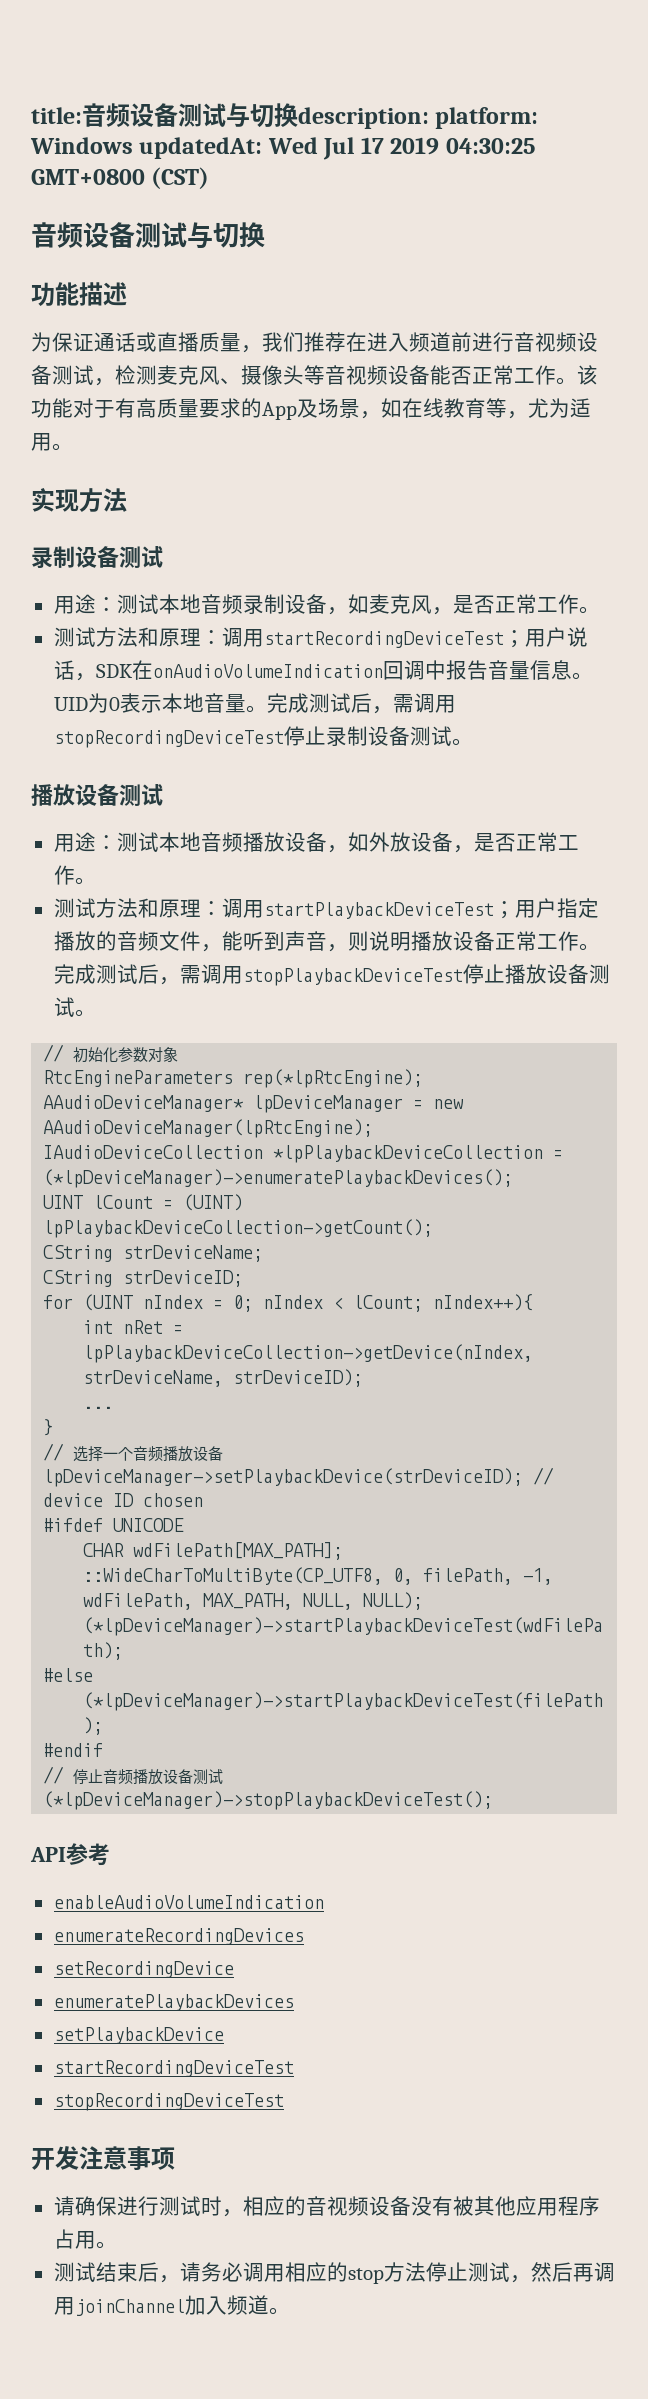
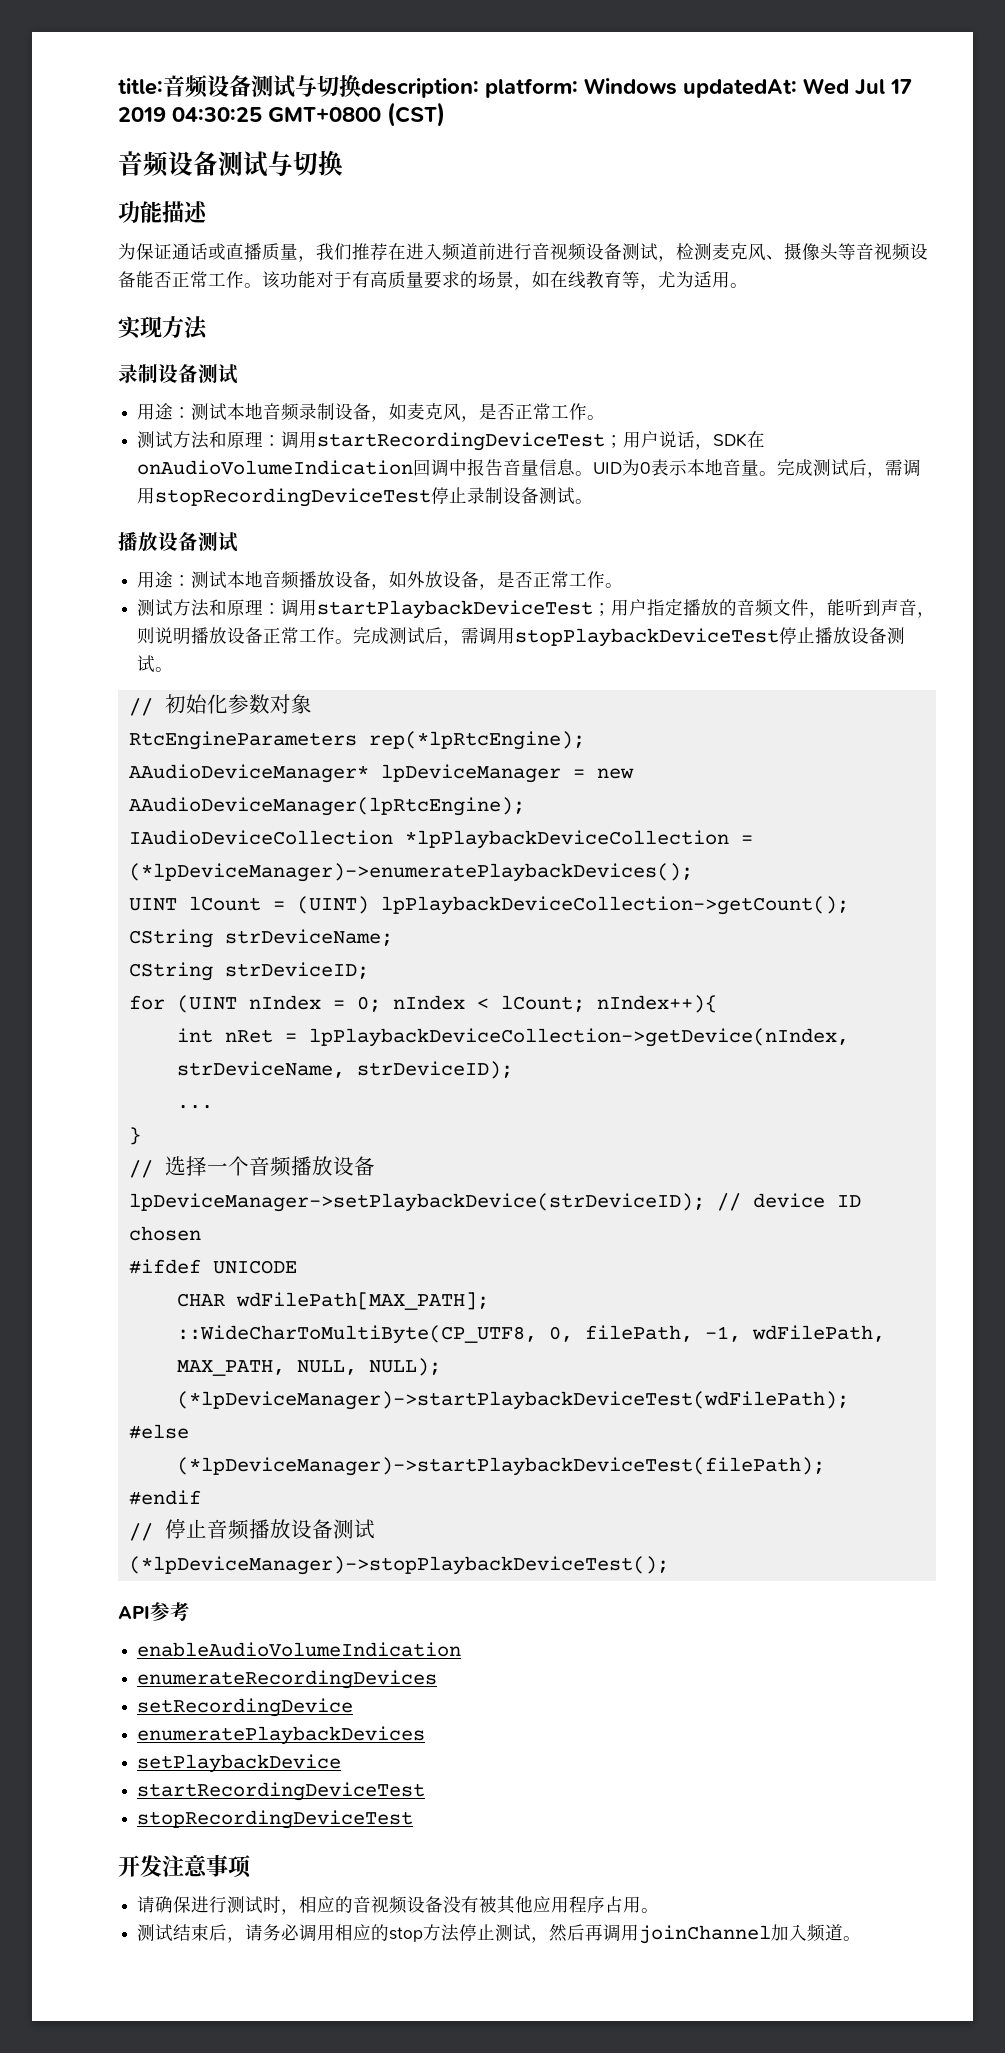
- 该功能对于有高质量要求的App及场景，如在线教育等，尤为适用。
+ 该功能对于有高质量要求的场景，如在线教育等，尤为适用。

